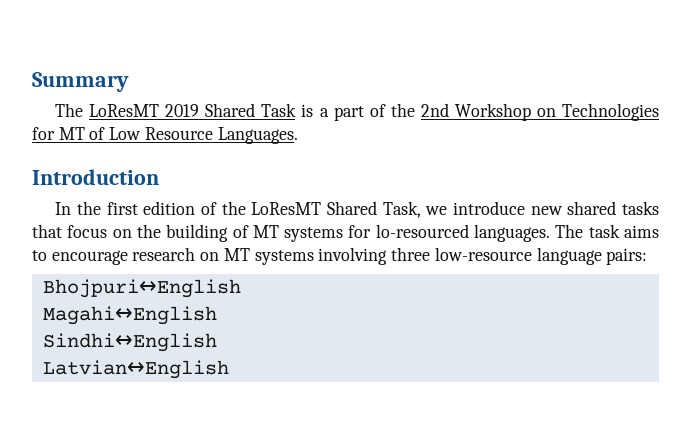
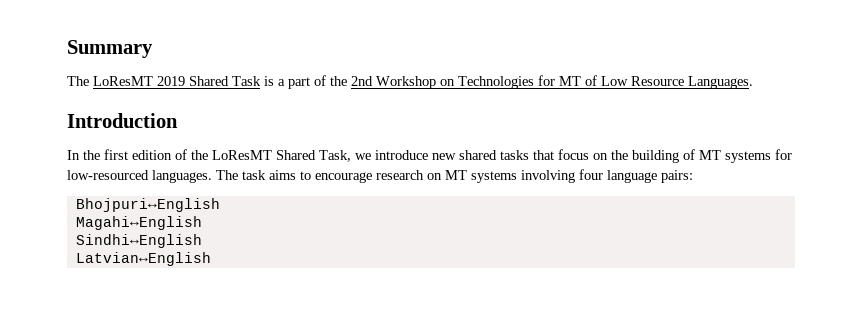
- In the first edition of the LoResMT Shared Task, we introduce new shared tasks that focus on the building of MT systems for lo-resourced languages.
+ In the first edition of the LoResMT Shared Task, we introduce new shared tasks that focus on the building of MT systems for low-resourced languages.
- The task aims to encourage research on MT systems involving three low-resource language pairs:
+ The task aims to encourage research on MT systems involving four language pairs:

